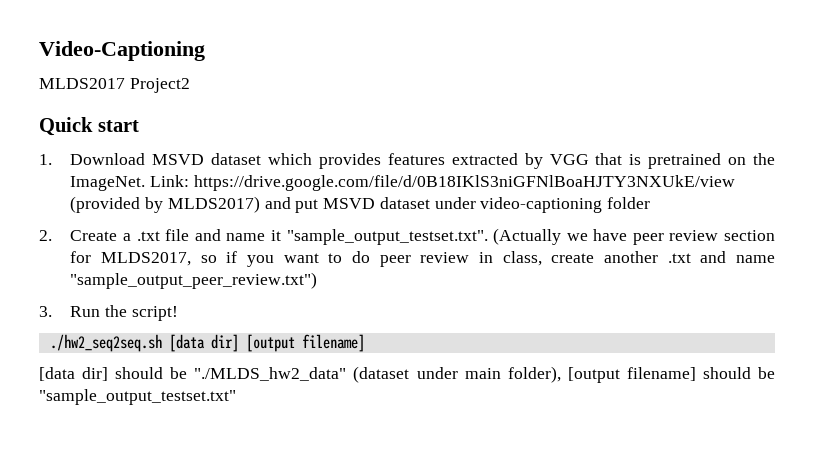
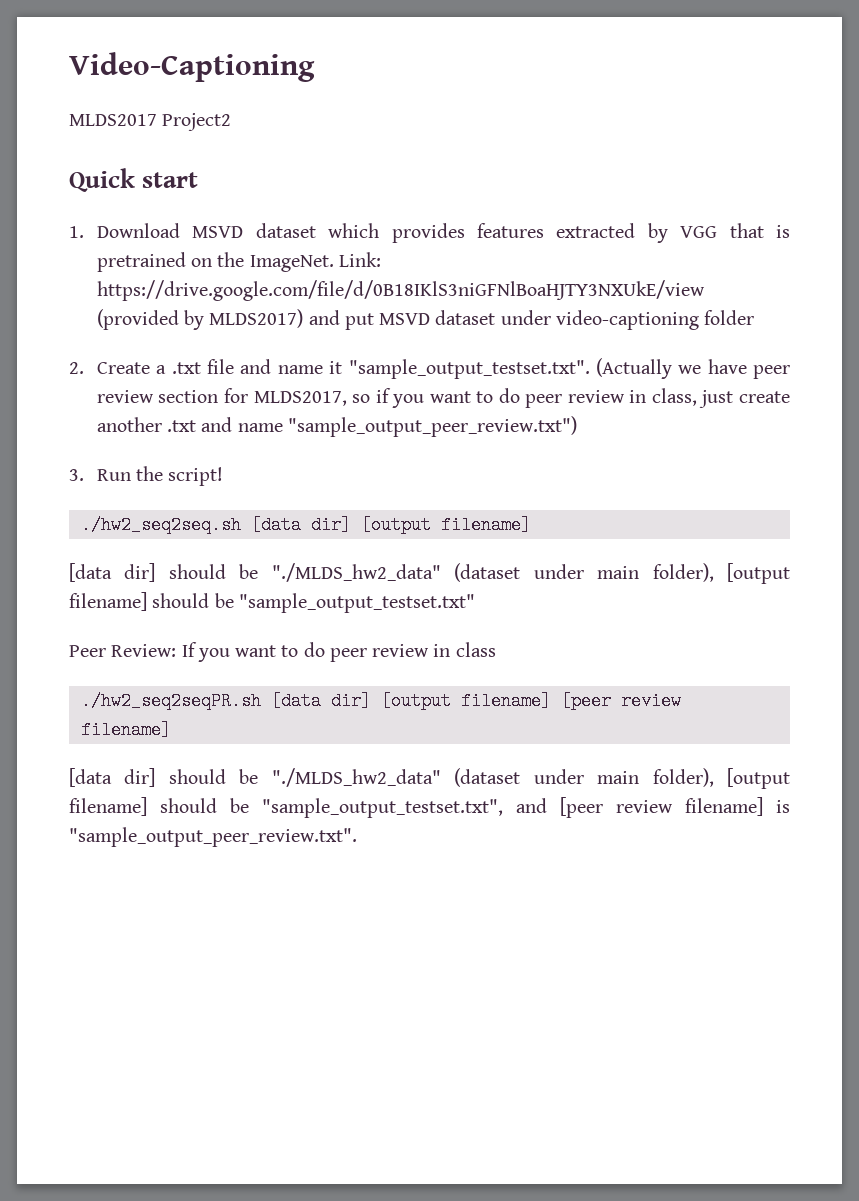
- 2. Create a .txt file and name it "sample_output_testset.txt". (Actually we have peer review section for MLDS2017, so if you want to do peer review in class, create another .txt and name "sample_output_peer_review.txt")
+ 2. Create a .txt file and name it "sample_output_testset.txt". (Actually we have peer review section for MLDS2017, so if you want to do peer review in class, just create another .txt and name "sample_output_peer_review.txt")
+ Peer Review: If you want to do peer review in class
+ ./hw2_seq2seqPR.sh [data dir] [output filename] [peer review filename]
+ [data dir] should be "./MLDS_hw2_data" (dataset under main folder), [output filename] should be "sample_output_testset.txt", and [peer review filename] is "sample_output_peer_review.txt".

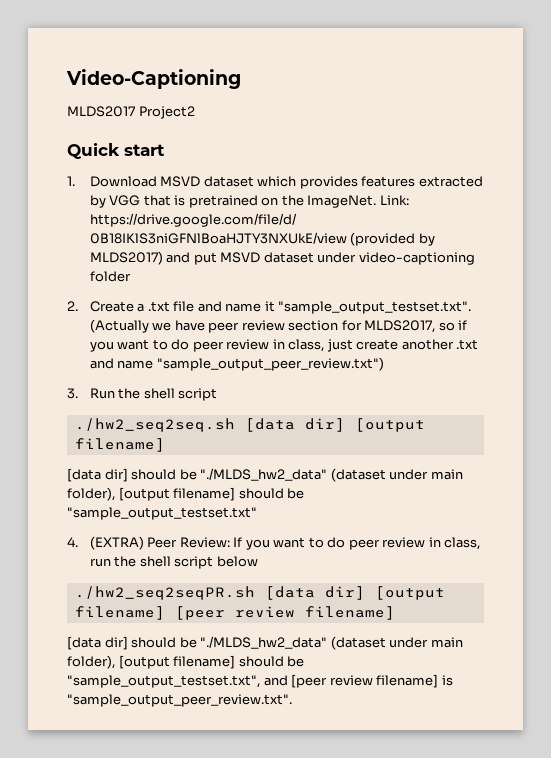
- 3. Run the script!
+ 3. Run the shell script
- Peer Review: If you want to do peer review in class
+ 4. (EXTRA) Peer Review: If you want to do peer review in class, run the shell script below

